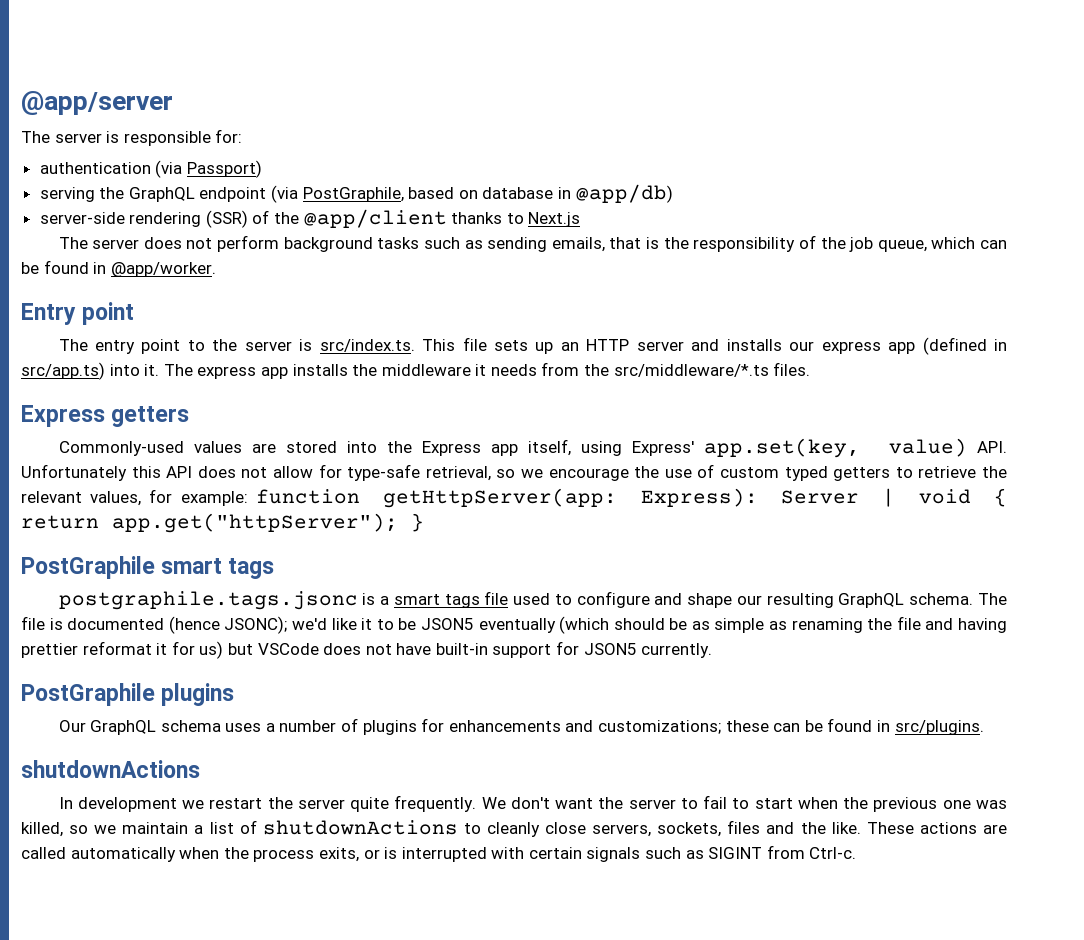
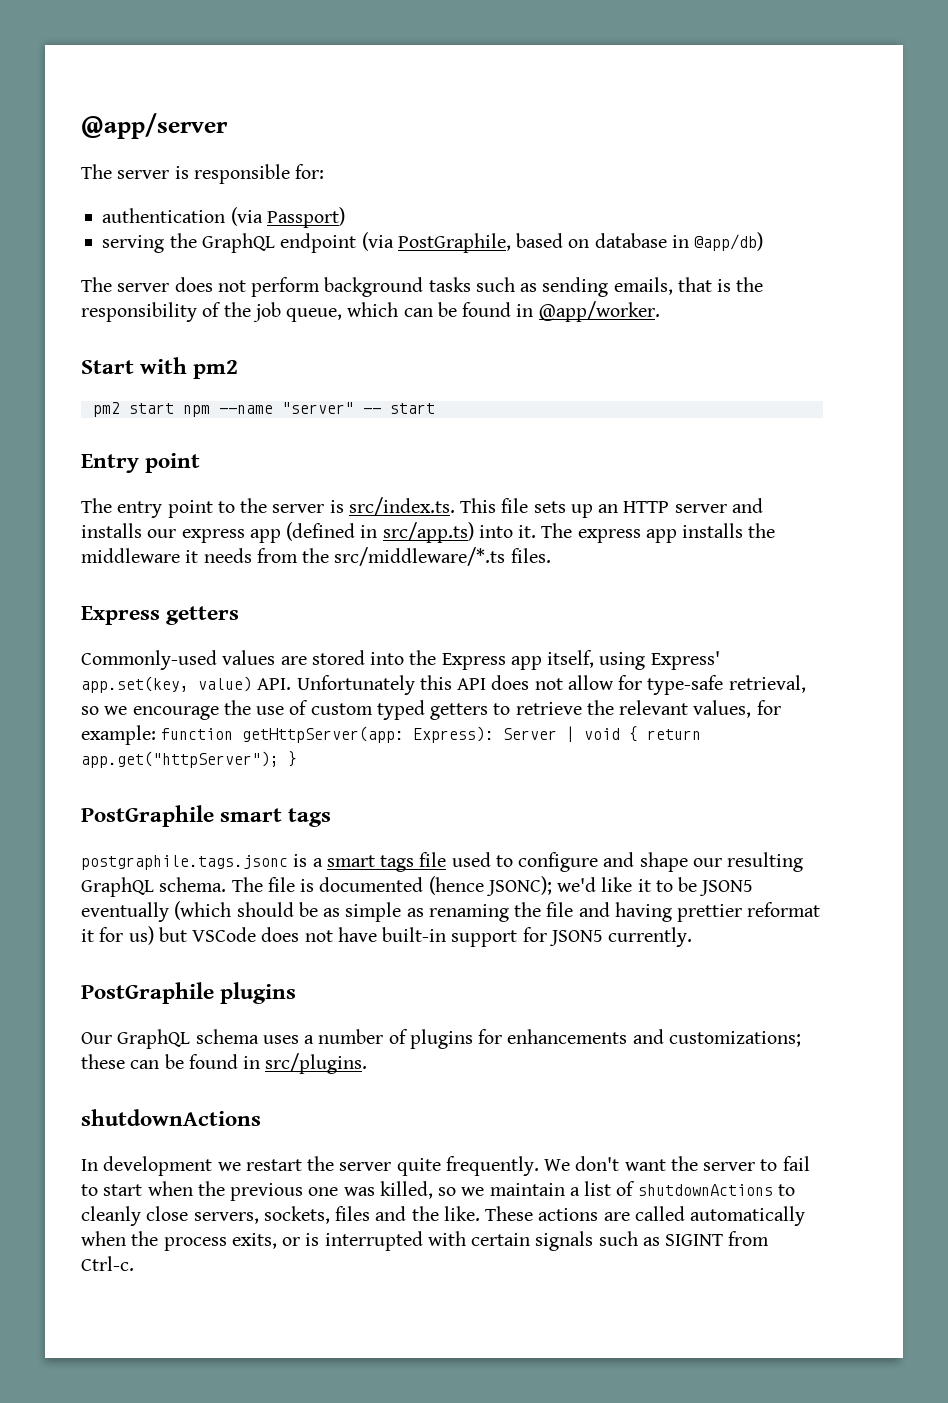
- server-side rendering (SSR) of the @app/client thanks to Next.js
+ Start with pm2
+ pm2 start npm --name "server" -- start

